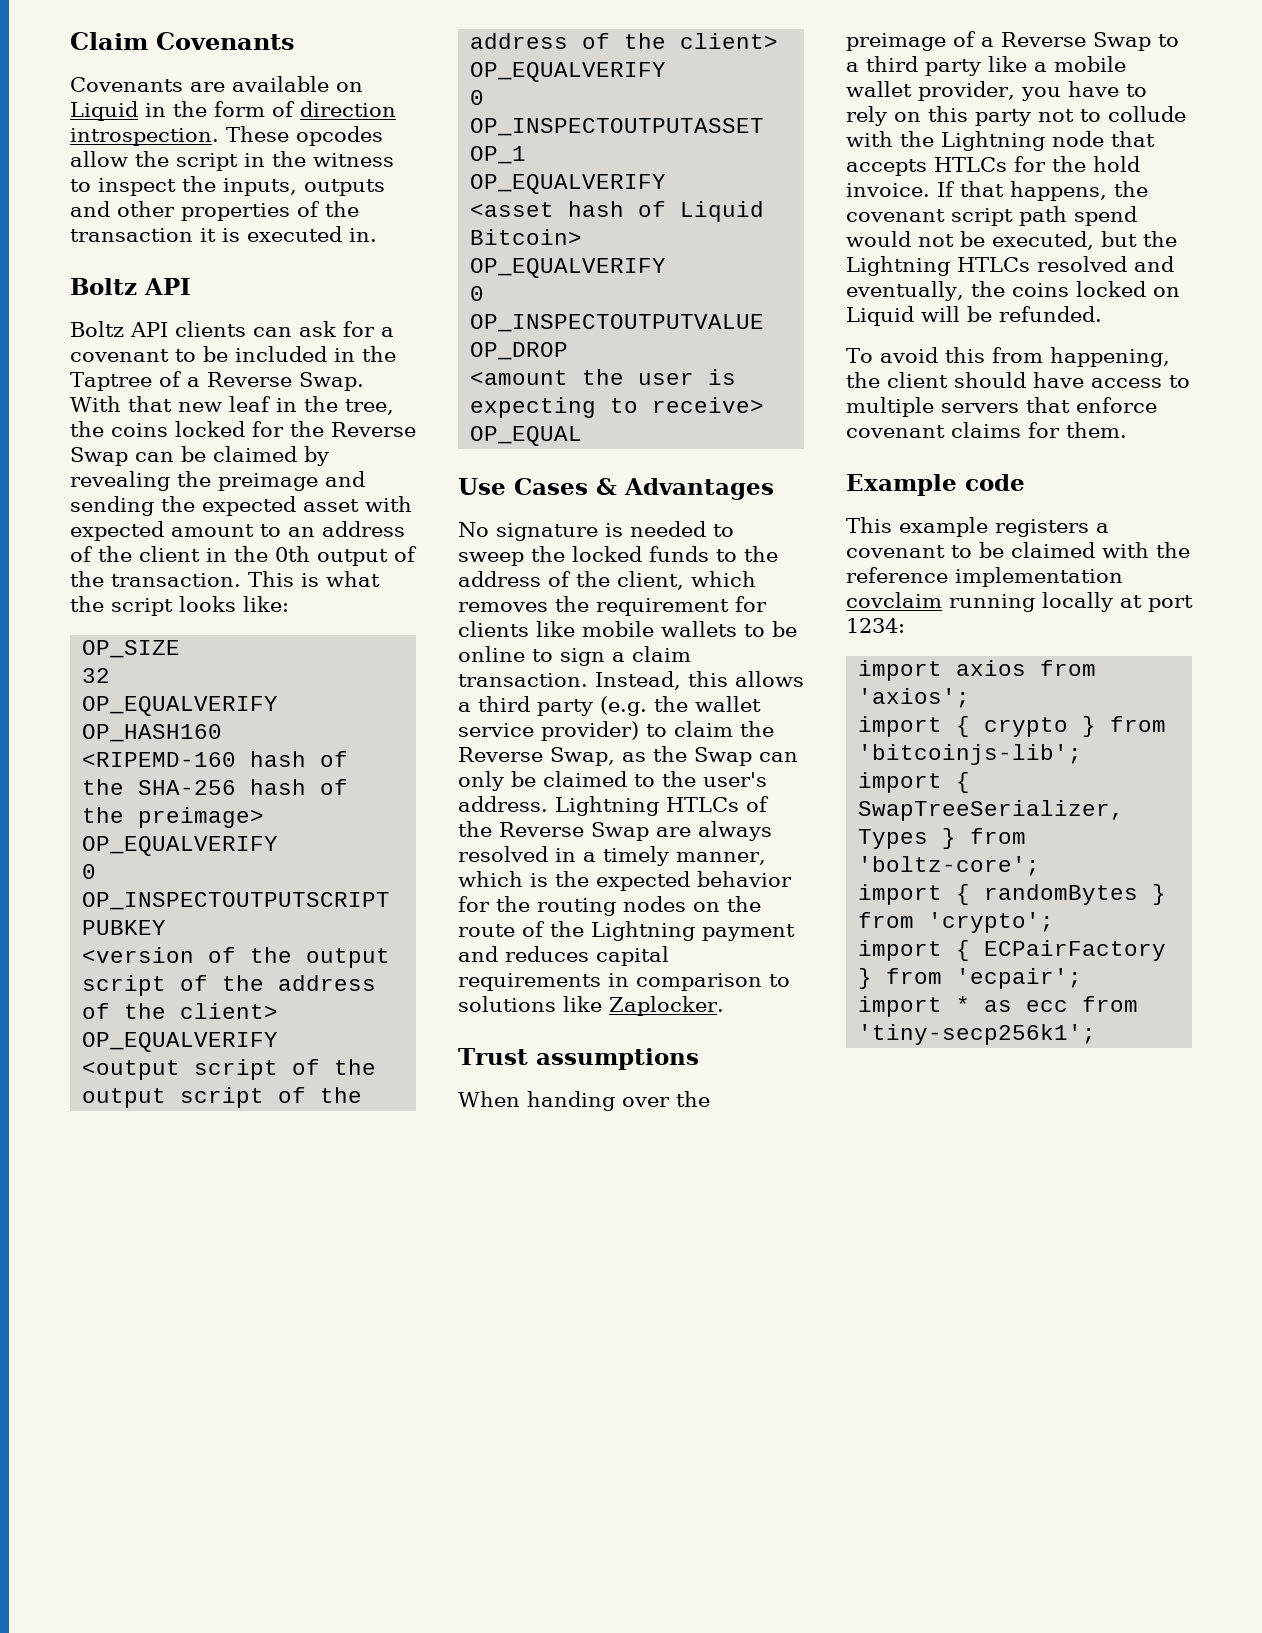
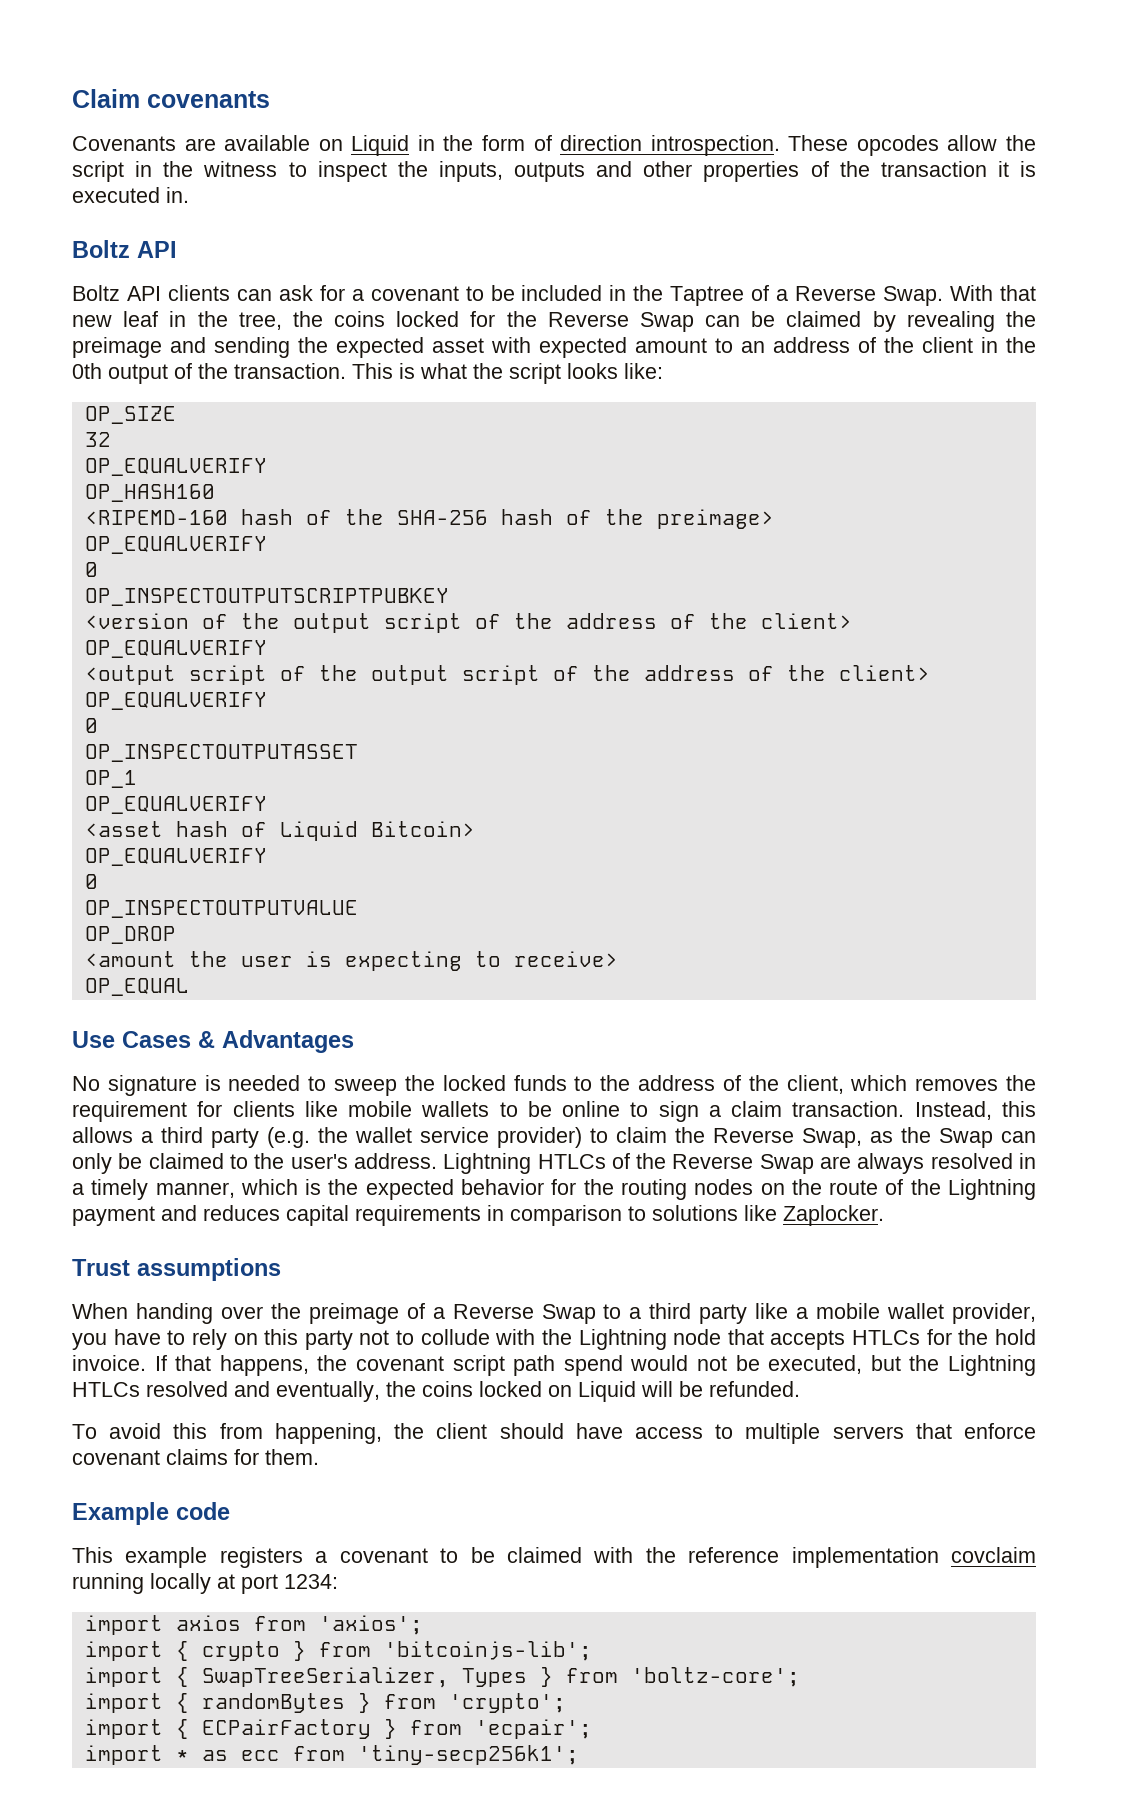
- Claim Covenants
+ Claim covenants

